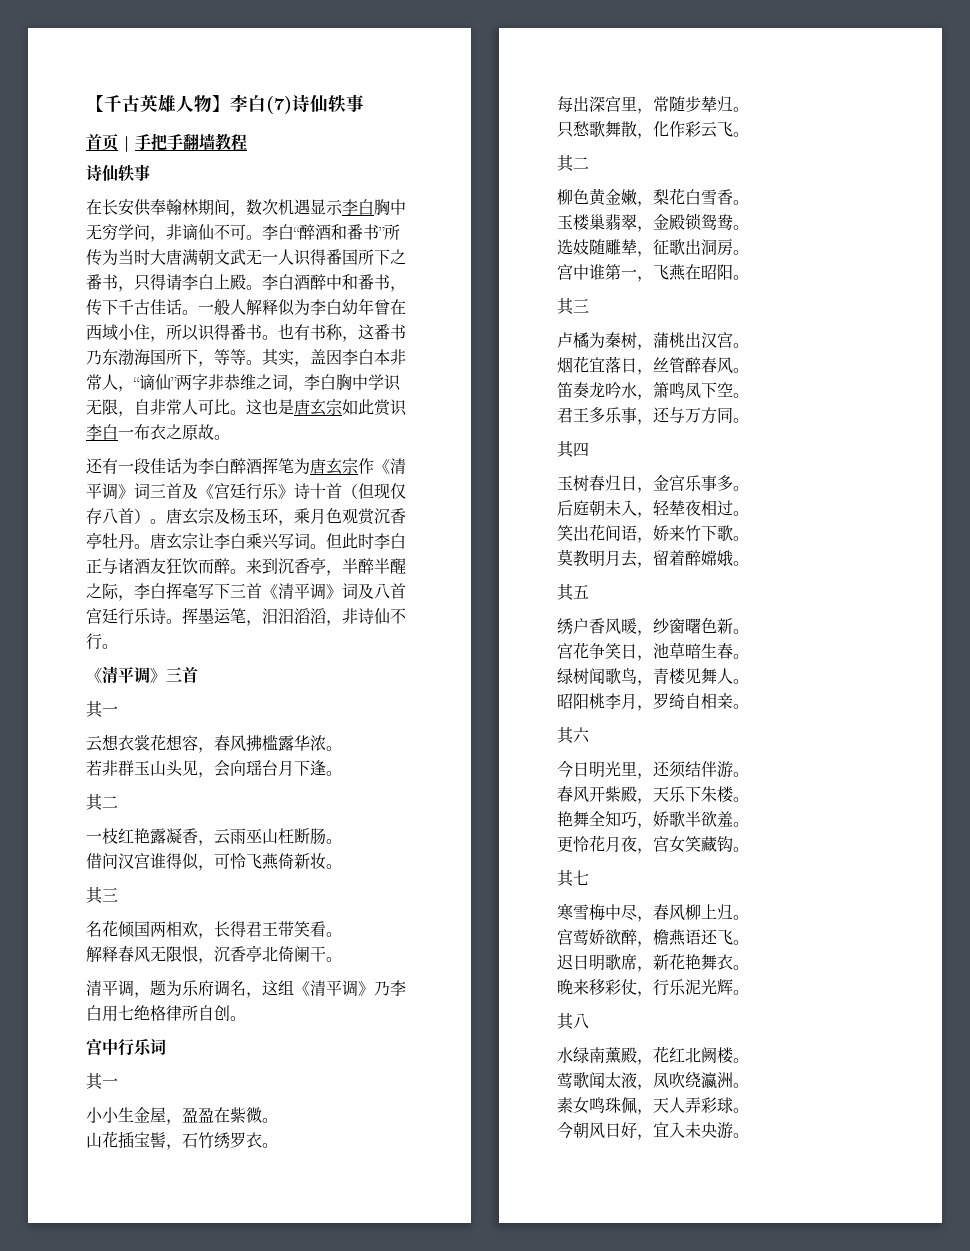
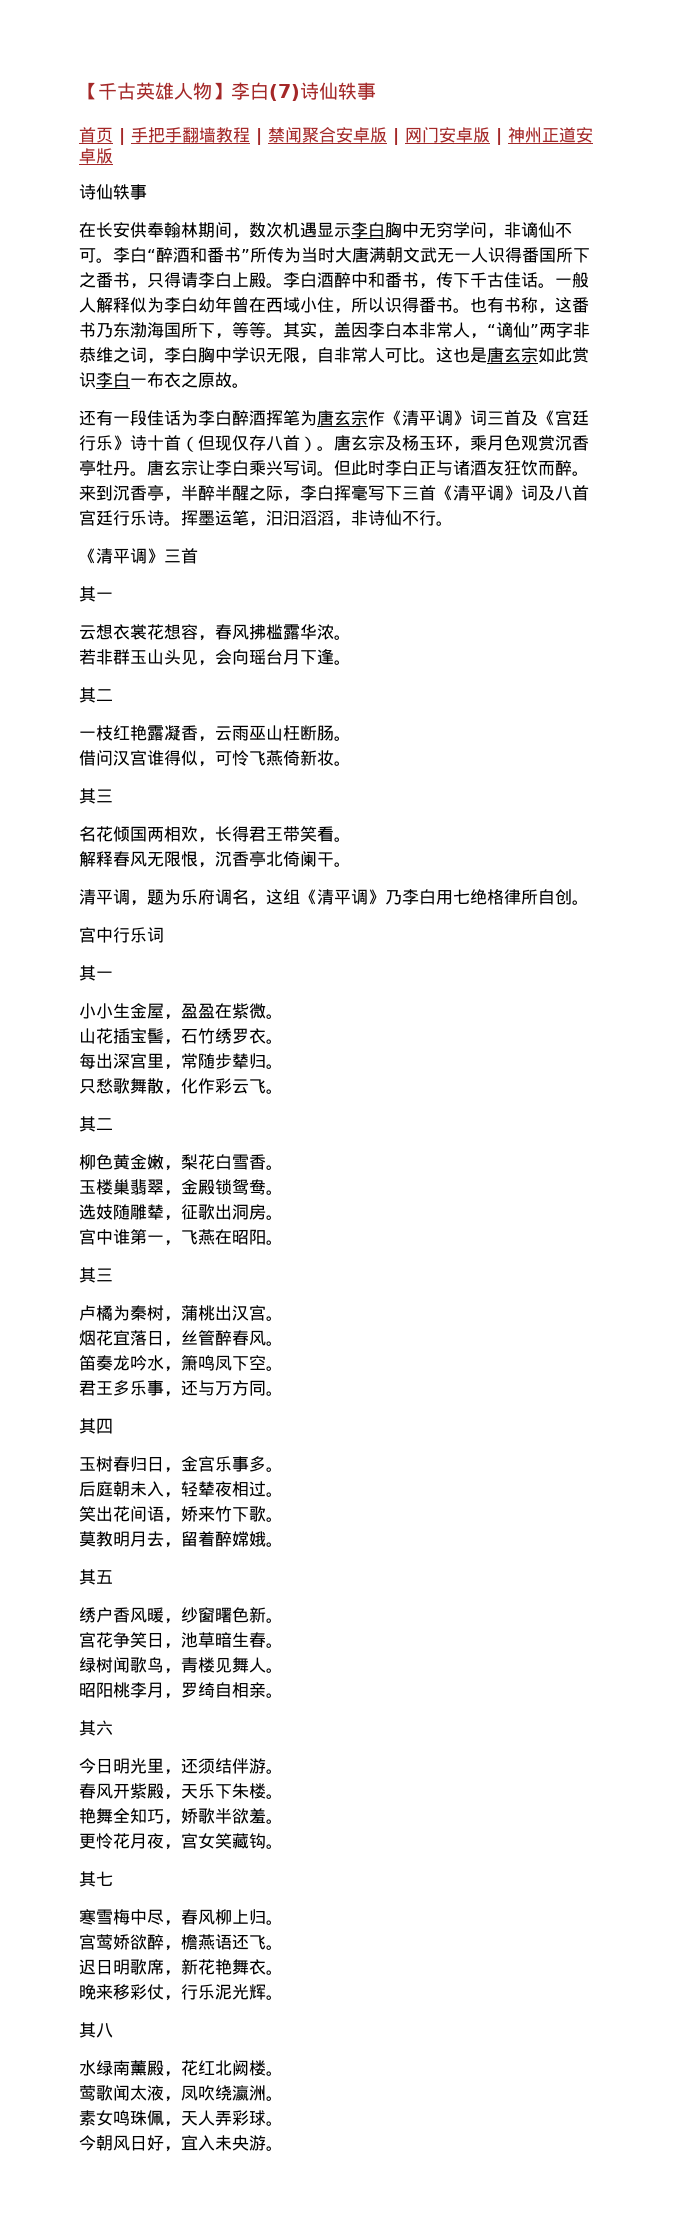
- 首页 | 手把手翻墙教程
+ 首页 | 手把手翻墙教程 | 禁闻聚合安卓版 | 网门安卓版 | 神州正道安卓版

